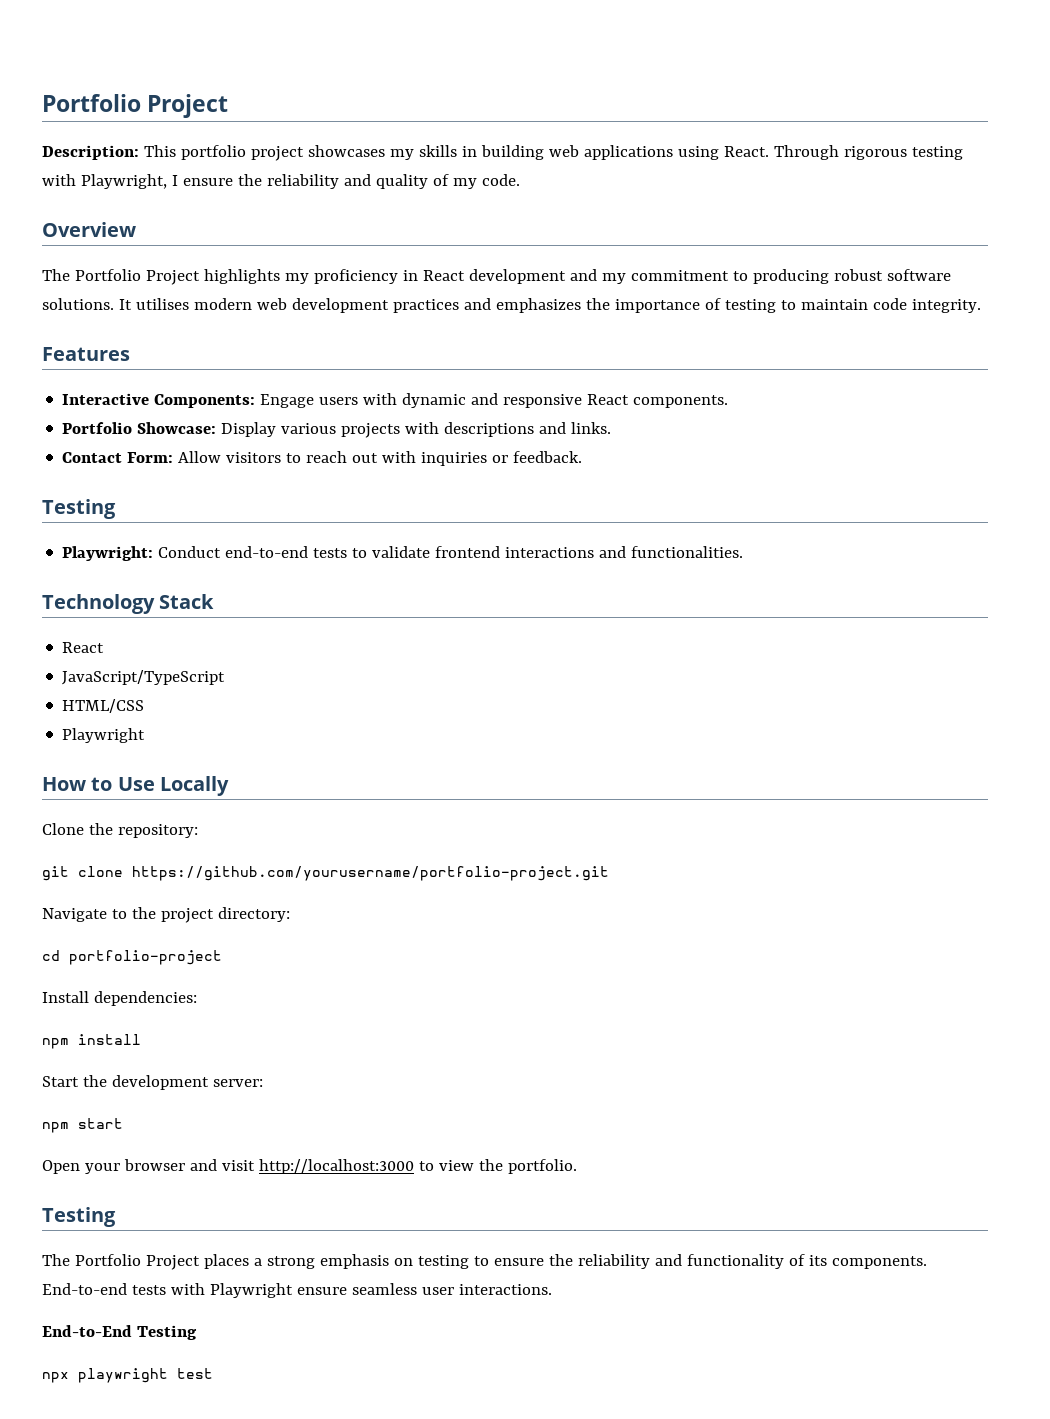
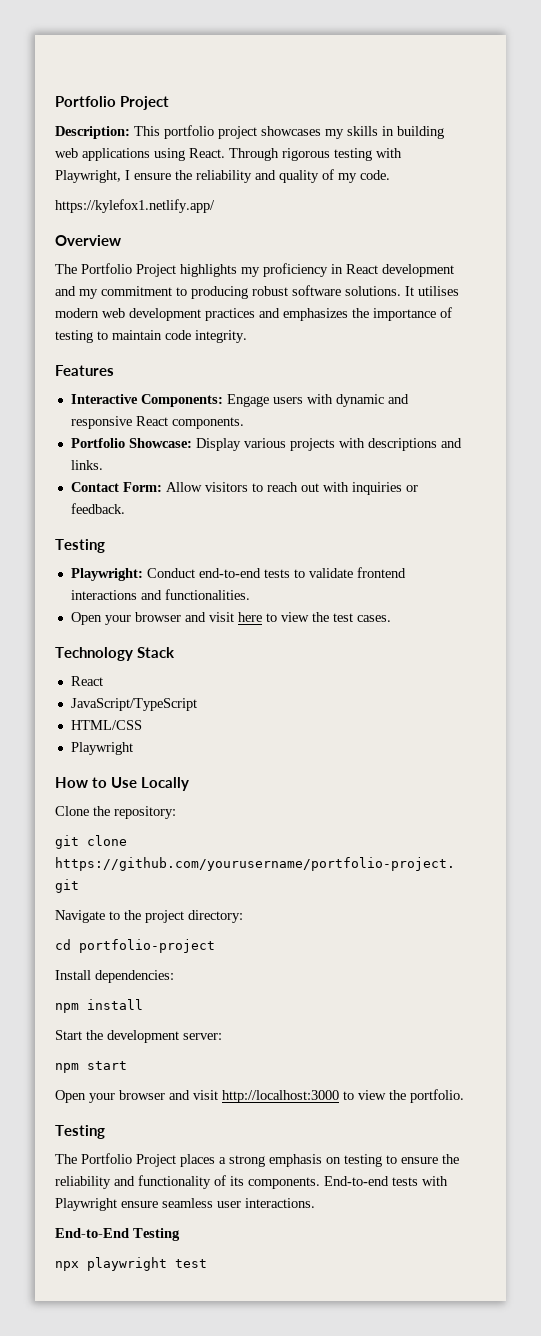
+ https://kylefox1.netlify.app/
+ Open your browser and visit here to view the test cases.

